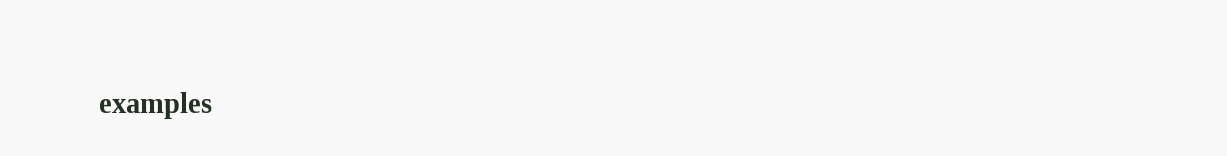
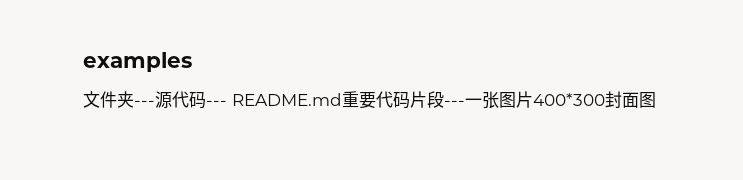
+ 文件夹---源代码--- README.md重要代码片段---一张图片400*300封面图

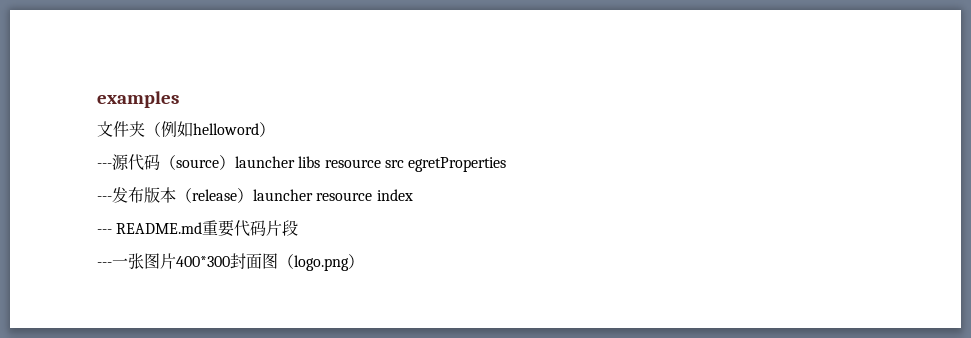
- 文件夹---源代码--- README.md重要代码片段---一张图片400*300封面图
+ 文件夹（例如helloword）
+ ---源代码（source）launcher libs resource src egretProperties
+ ---发布版本（release）launcher resource index
+ --- README.md重要代码片段
+ ---一张图片400*300封面图（logo.png）

